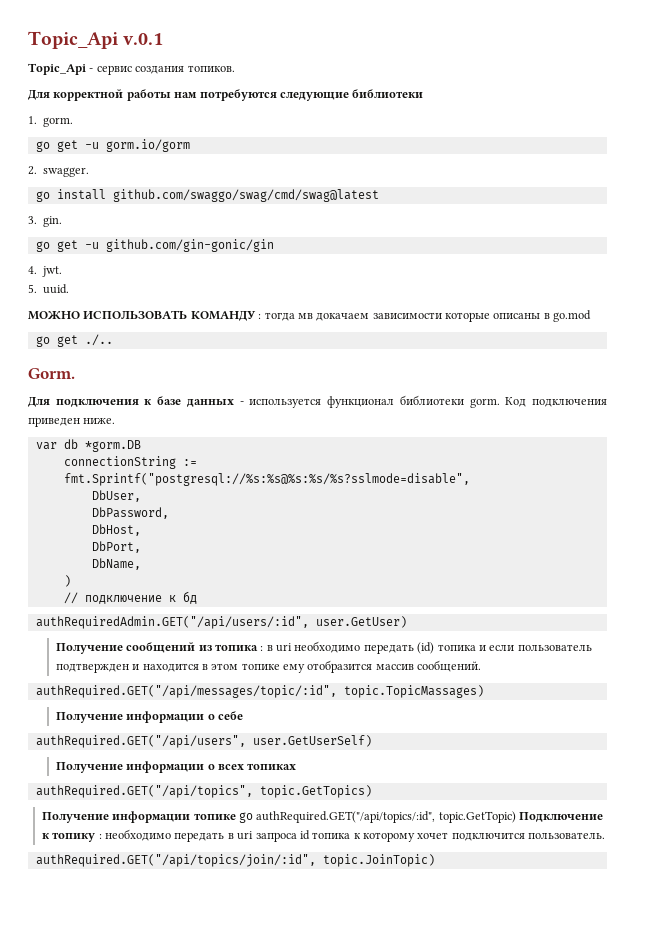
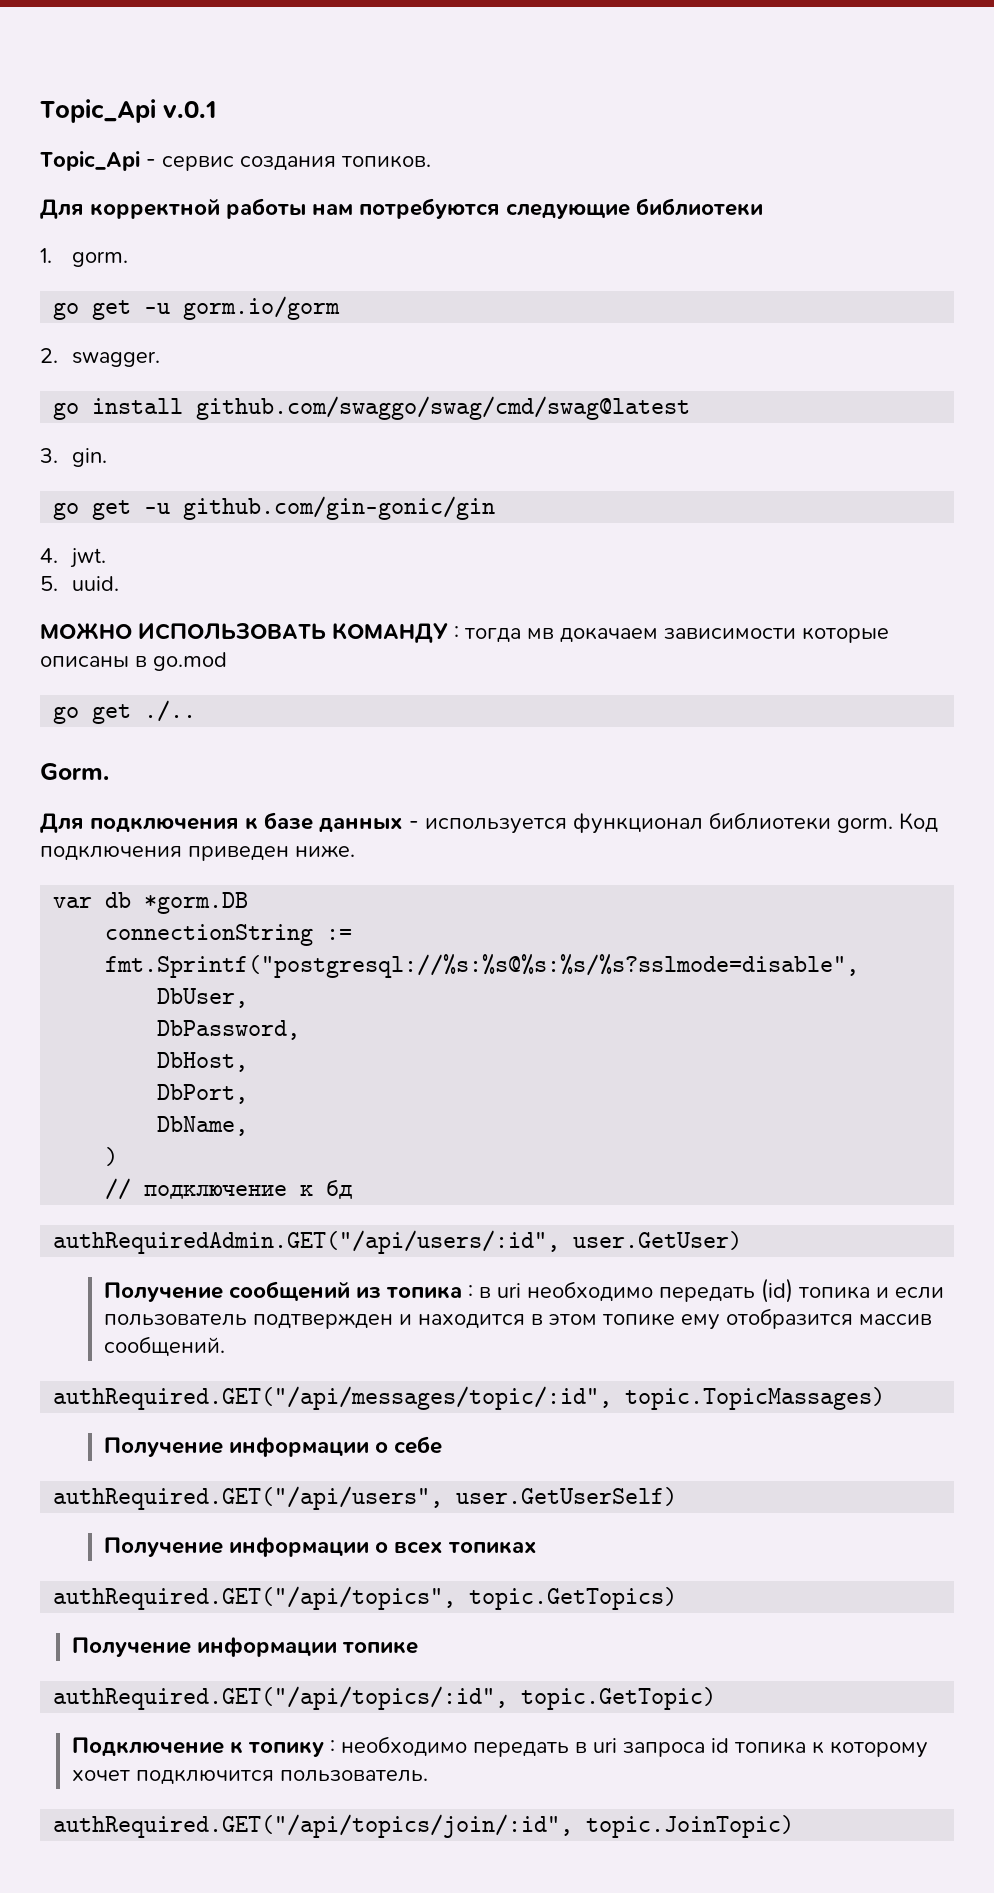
- Получение информации топике go authRequired.GET("/api/topics/:id", topic.GetTopic) Подключение к топику : необходимо передать в uri запроса id топика к которому хочет подключится пользователь.
+ Получение информации топике
+ authRequired.GET("/api/topics/:id", topic.GetTopic)
+ Подключение к топику : необходимо передать в uri запроса id топика к которому хочет подключится пользователь.

